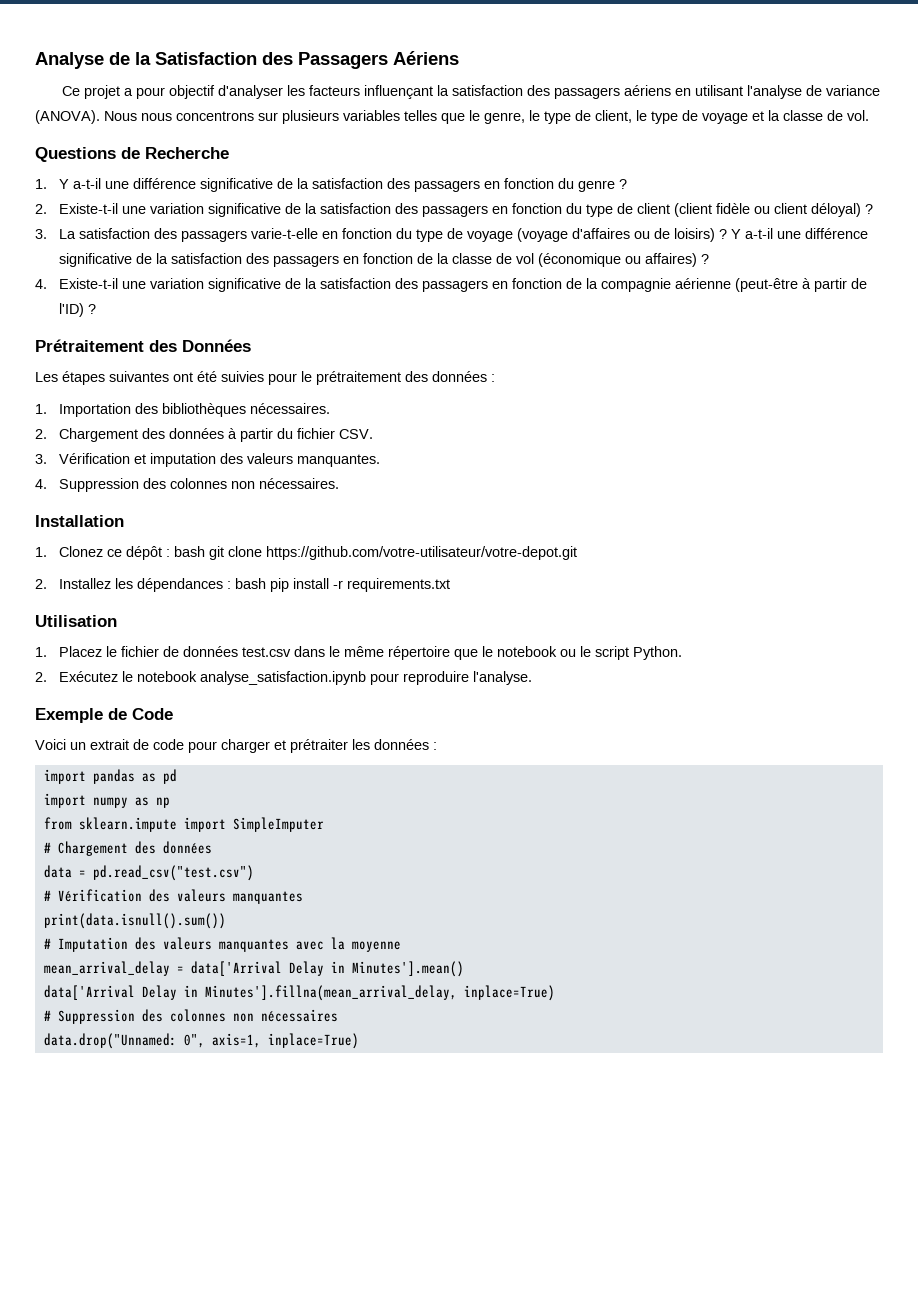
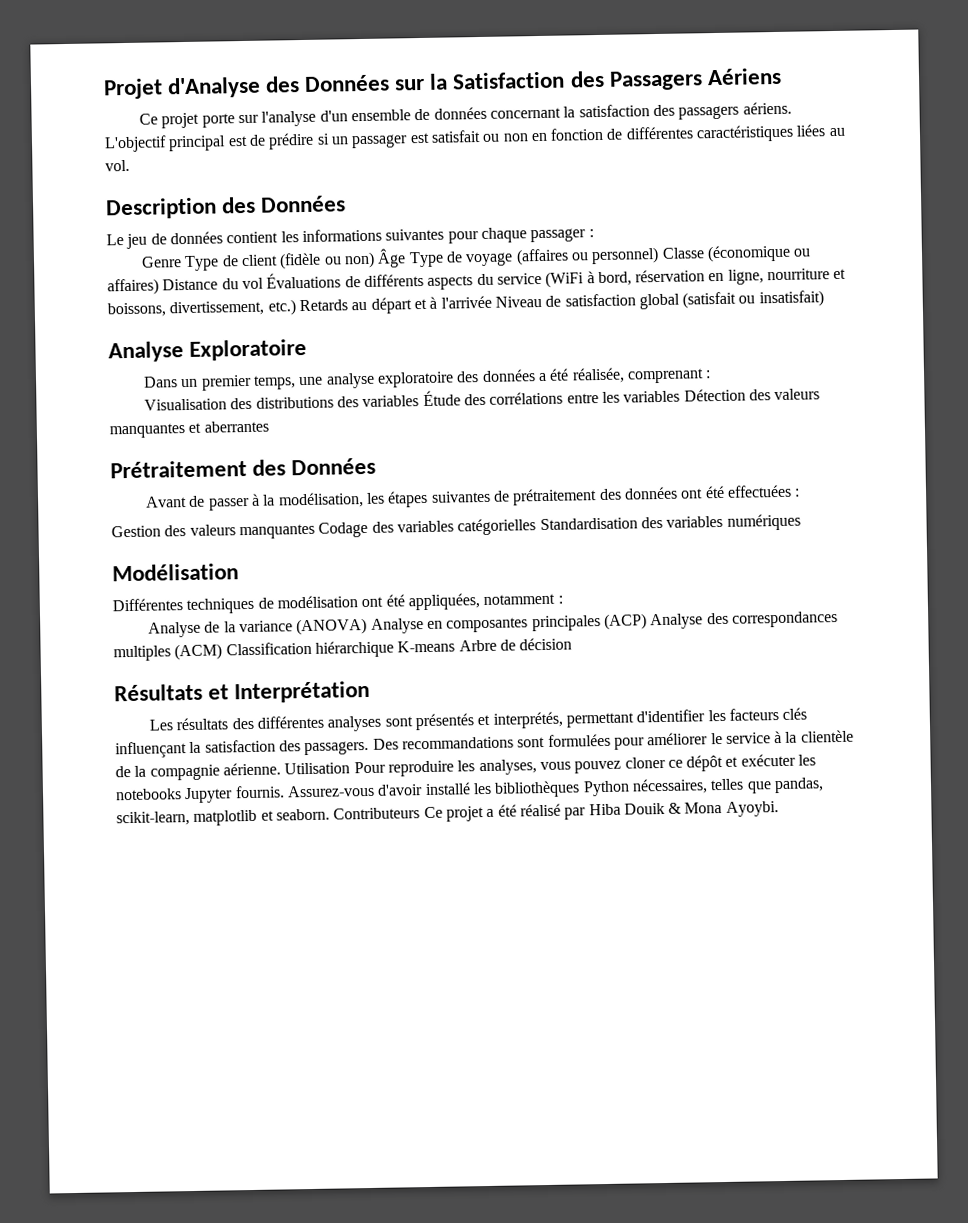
- Analyse de la Satisfaction des Passagers Aériens
+ Projet d'Analyse des Données sur la Satisfaction des Passagers Aériens
- Ce projet a pour objectif d'analyser les facteurs influençant la satisfaction des passagers aériens en utilisant l'analyse de variance (ANOVA). Nous nous concentrons sur plusieurs variables telles que le genre, le type de client, le type de voyage et la classe de vol.
- Questions de Recherche
- 1. Y a-t-il une différence significative de la satisfaction des passagers en fonction du genre ?
- 2. Existe-t-il une variation significative de la satisfaction des passagers en fonction du type de client (client fidèle ou client déloyal) ?
- 3. La satisfaction des passagers varie-t-elle en fonction du type de voyage (voyage d'affaires ou de loisirs) ? Y a-t-il une différence significative de la satisfaction des passagers en fonction de la classe de vol (économique ou affaires) ?
- 4. Existe-t-il une variation significative de la satisfaction des passagers en fonction de la compagnie aérienne (peut-être à partir de l'ID) ?
+ Ce projet porte sur l'analyse d'un ensemble de données concernant la satisfaction des passagers aériens. L'objectif principal est de prédire si un passager est satisfait ou non en fonction de différentes caractéristiques liées au vol.
+ Description des Données
+ Le jeu de données contient les informations suivantes pour chaque passager :
+ Genre Type de client (fidèle ou non) Âge Type de voyage (affaires ou personnel) Classe (économique ou affaires) Distance du vol Évaluations de différents aspects du service (WiFi à bord, réservation en ligne, nourriture et boissons, divertissement, etc.) Retards au départ et à l'arrivée Niveau de satisfaction global (satisfait ou insatisfait)
+ Analyse Exploratoire
+ Dans un premier temps, une analyse exploratoire des données a été réalisée, comprenant :
+ Visualisation des distributions des variables Étude des corrélations entre les variables Détection des valeurs manquantes et aberrantes
  Prétraitement des Données
- Les étapes suivantes ont été suivies pour le prétraitement des données :
- 1. Importation des bibliothèques nécessaires.
- 2. Chargement des données à partir du fichier CSV.
- 3. Vérification et imputation des valeurs manquantes.
- 4. Suppression des colonnes non nécessaires.
- Installation
- 1. Clonez ce dépôt : bash git clone https://github.com/votre-utilisateur/votre-depot.git
- 2. Installez les dépendances : bash pip install -r requirements.txt
- Utilisation
- 1. Placez le fichier de données test.csv dans le même répertoire que le notebook ou le script Python.
- 2. Exécutez le notebook analyse_satisfaction.ipynb pour reproduire l'analyse.
- Exemple de Code
- Voici un extrait de code pour charger et prétraiter les données :
- import pandas as pd
- import numpy as np
- from sklearn.impute import SimpleImputer
- # Chargement des données
- data = pd.read_csv("test.csv")
- # Vérification des valeurs manquantes
- print(data.isnull().sum())
- # Imputation des valeurs manquantes avec la moyenne
- mean_arrival_delay = data['Arrival Delay in Minutes'].mean()
- data['Arrival Delay in Minutes'].fillna(mean_arrival_delay, inplace=True)
- # Suppression des colonnes non nécessaires
- data.drop("Unnamed: 0", axis=1, inplace=True)
+ Avant de passer à la modélisation, les étapes suivantes de prétraitement des données ont été effectuées :
+ Gestion des valeurs manquantes Codage des variables catégorielles Standardisation des variables numériques
+ Modélisation
+ Différentes techniques de modélisation ont été appliquées, notamment :
+ Analyse de la variance (ANOVA) Analyse en composantes principales (ACP) Analyse des correspondances multiples (ACM) Classification hiérarchique K-means Arbre de décision
+ Résultats et Interprétation
+ Les résultats des différentes analyses sont présentés et interprétés, permettant d'identifier les facteurs clés influençant la satisfaction des passagers. Des recommandations sont formulées pour améliorer le service à la clientèle de la compagnie aérienne. Utilisation Pour reproduire les analyses, vous pouvez cloner ce dépôt et exécuter les notebooks Jupyter fournis. Assurez-vous d'avoir installé les bibliothèques Python nécessaires, telles que pandas, scikit-learn, matplotlib et seaborn. Contributeurs Ce projet a été réalisé par Hiba Douik & Mona Ayoybi.

